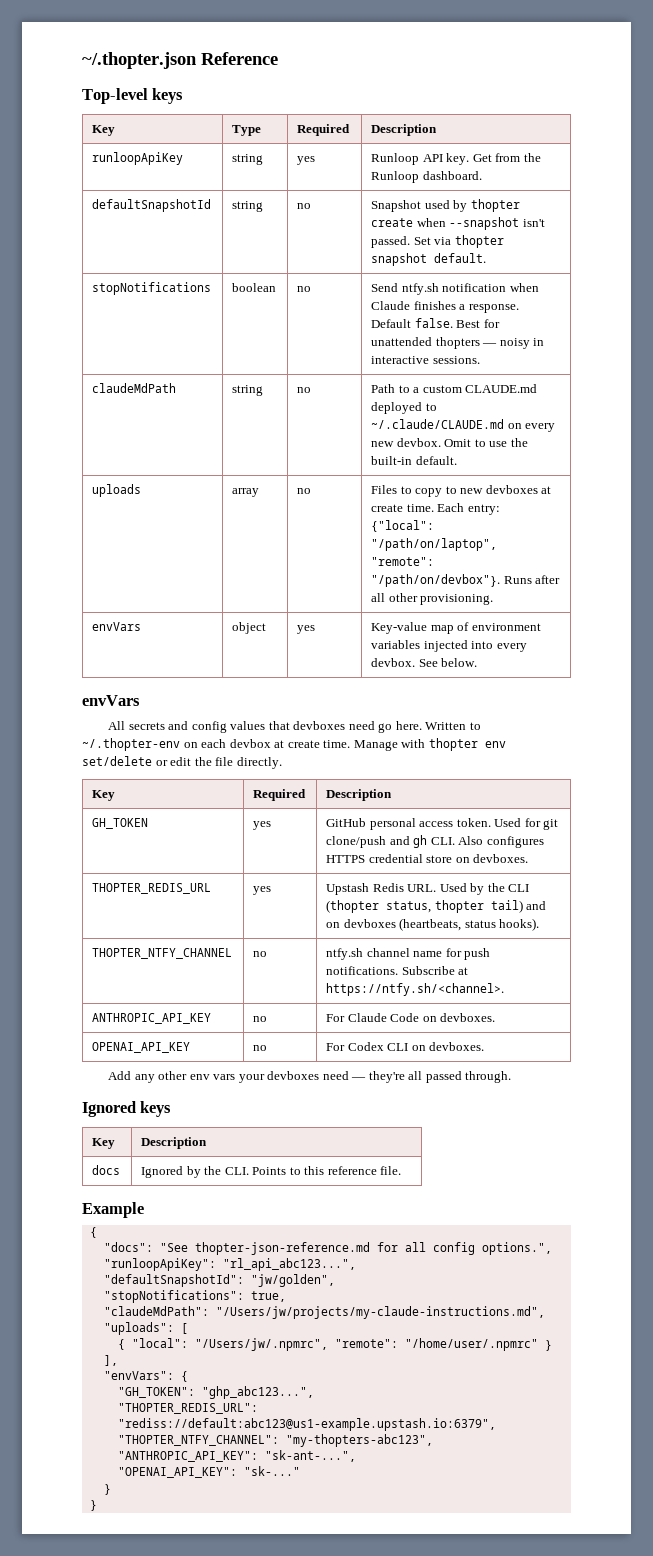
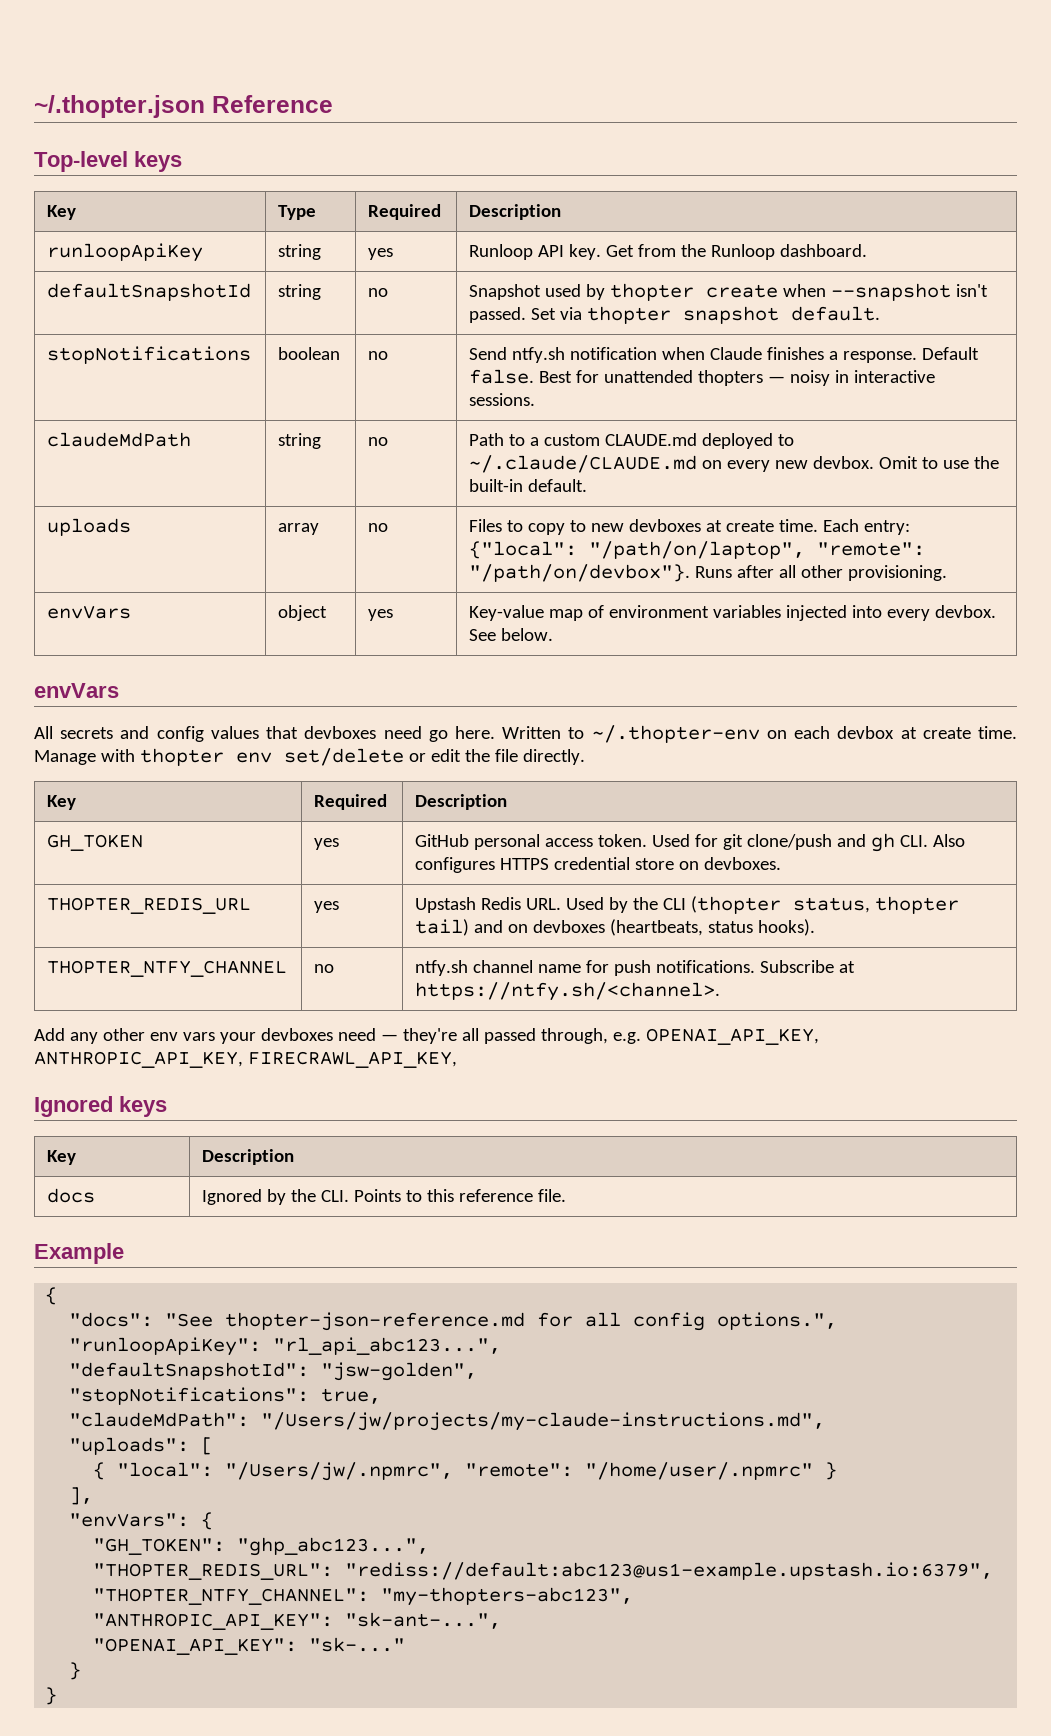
- ANTHROPIC_API_KEY | no | For Claude Code on devboxes.
- OPENAI_API_KEY | no | For Codex CLI on devboxes.
- Add any other env vars your devboxes need — they're all passed through.
+ Add any other env vars your devboxes need — they're all passed through, e.g. OPENAI_API_KEY, ANTHROPIC_API_KEY, FIRECRAWL_API_KEY,
- "defaultSnapshotId": "jw/golden",
+ "defaultSnapshotId": "jsw-golden",

